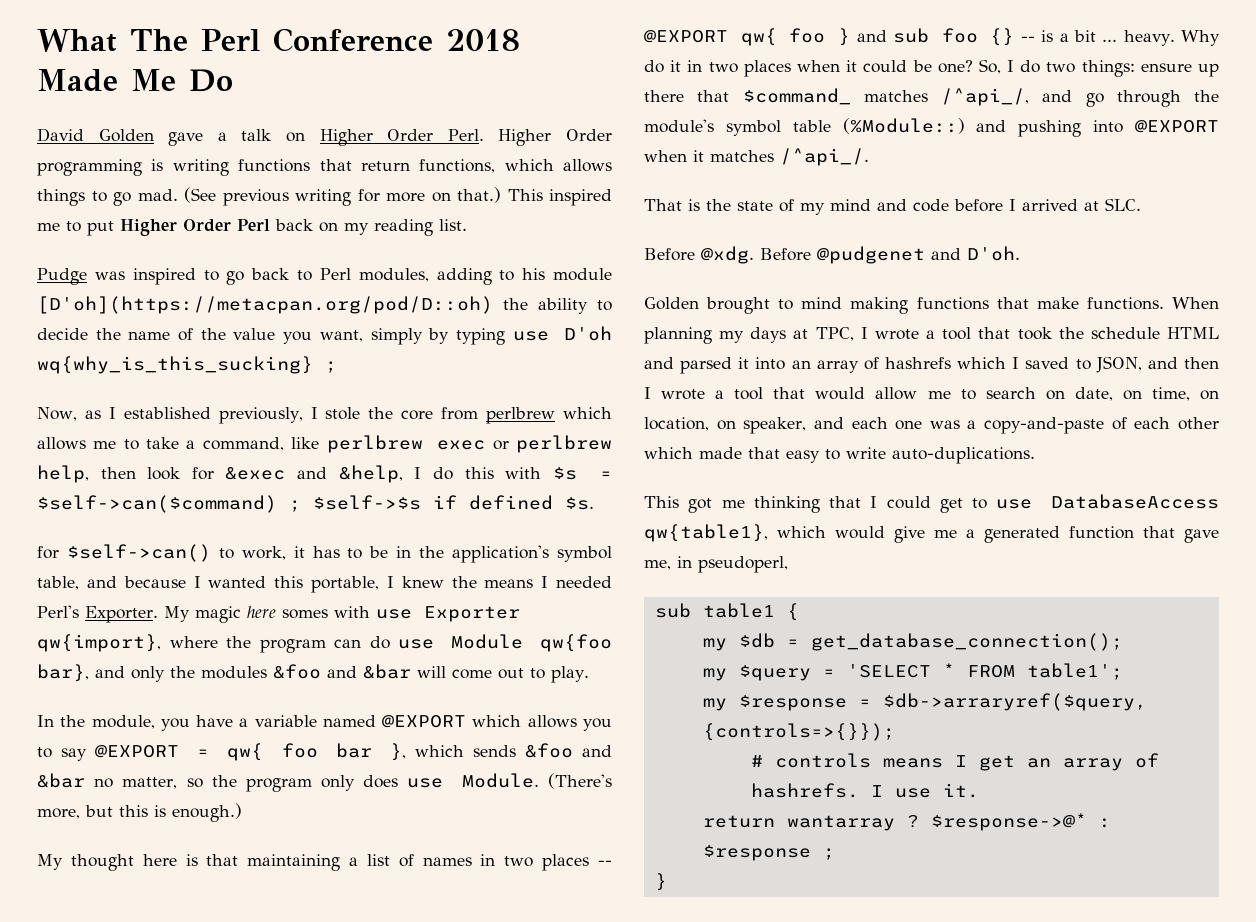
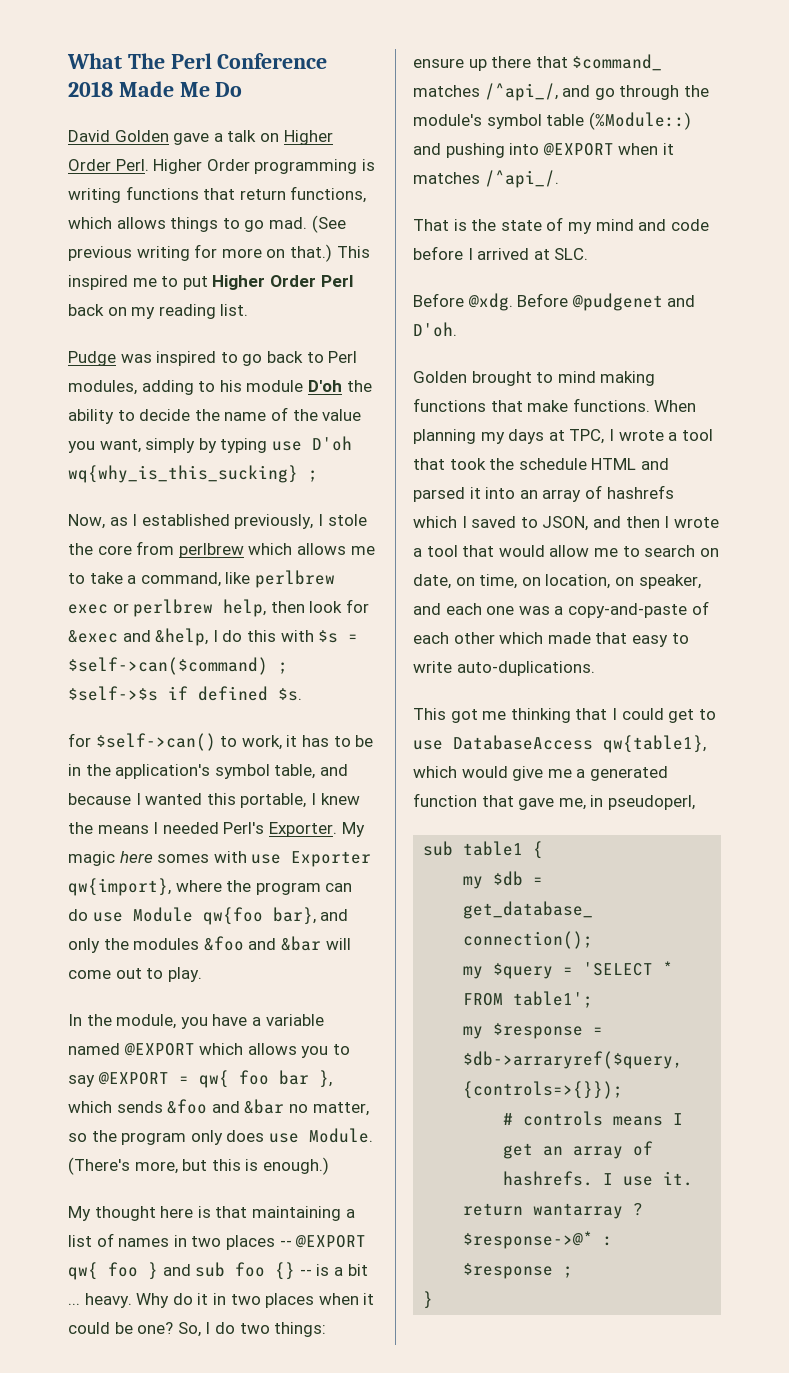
- Pudge was inspired to go back to Perl modules, adding to his module [D'oh](https://metacpan.org/pod/D::oh) the ability to decide the name of the value you want, simply by typing use D'oh wq{why_is_this_sucking} ;
+ Pudge was inspired to go back to Perl modules, adding to his module D'oh the ability to decide the name of the value you want, simply by typing use D'oh wq{why_is_this_sucking} ;

